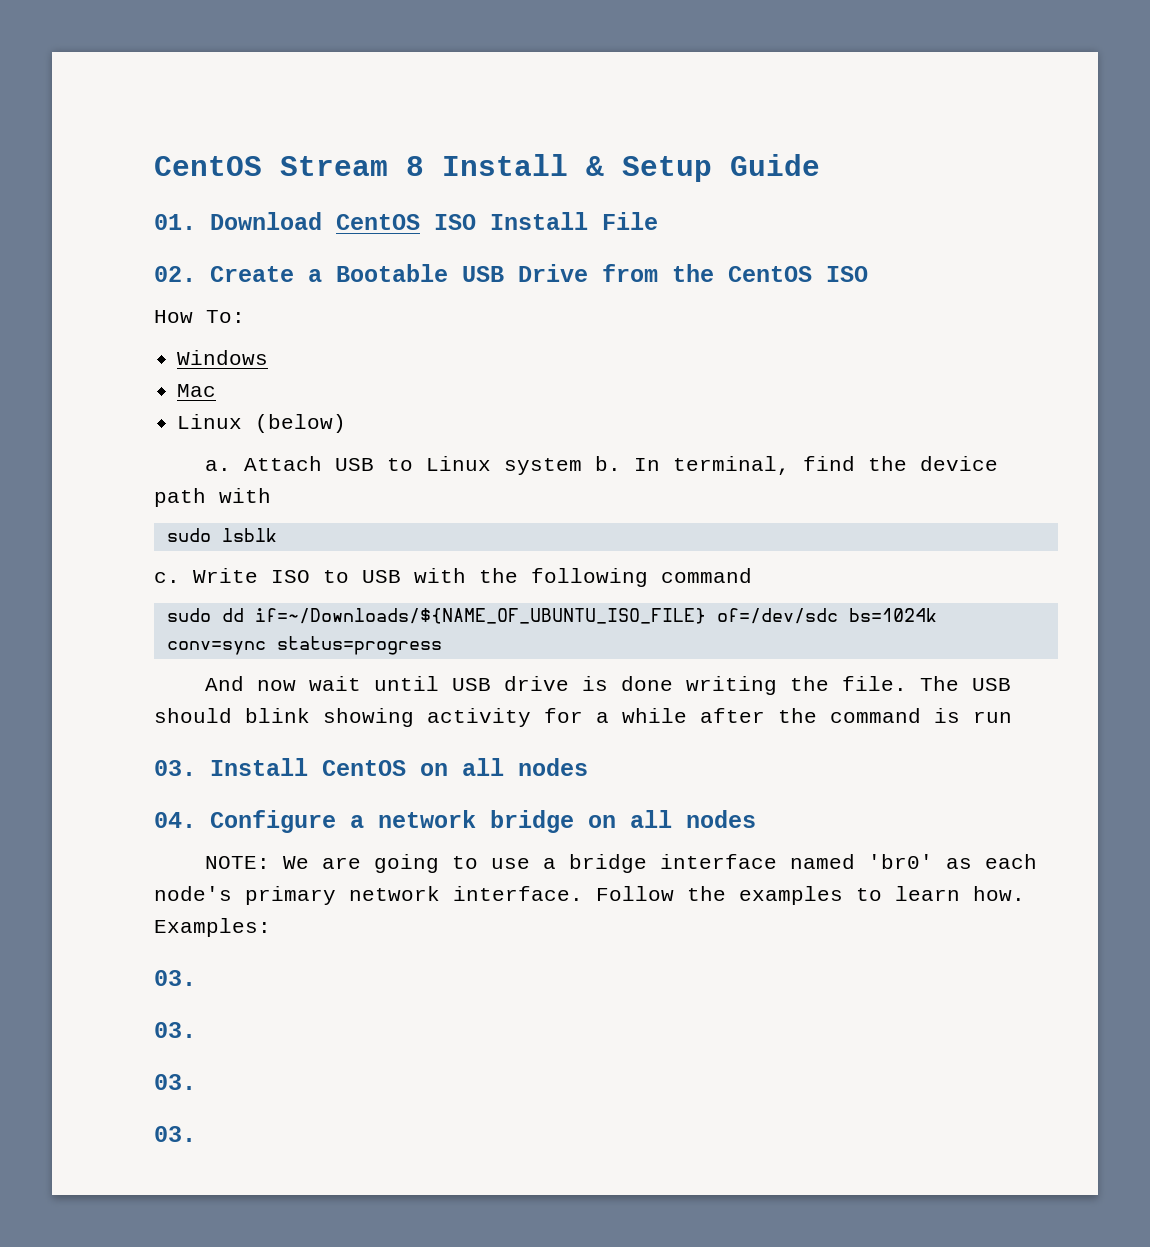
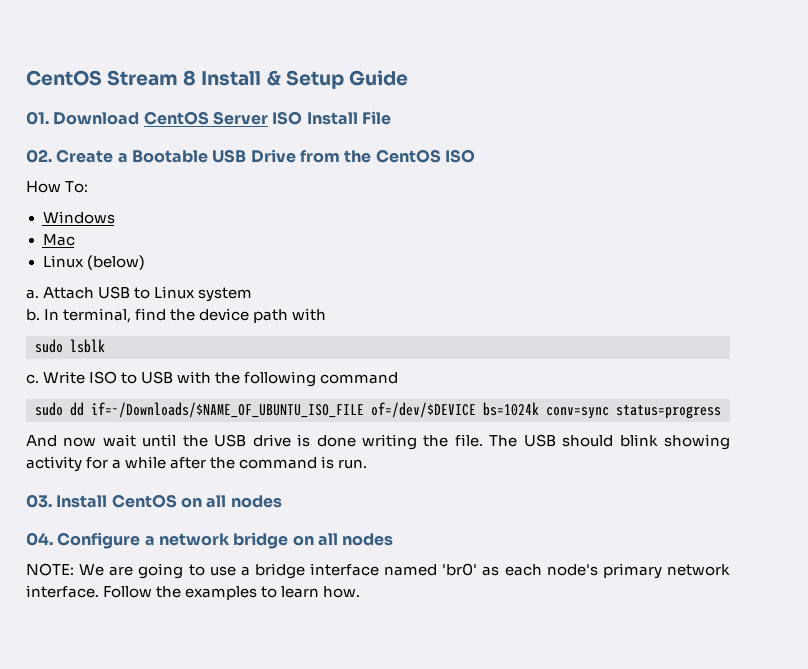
- 01. Download CentOS ISO Install File
+ 01. Download CentOS Server ISO Install File
- Attach USB to Linux system b.
+ Attach USB to Linux system
+ b.
- sudo dd if=~/Downloads/${NAME_OF_UBUNTU_ISO_FILE} of=/dev/sdc bs=1024k conv=sync status=progress
+ sudo dd if=~/Downloads/$NAME_OF_UBUNTU_ISO_FILE of=/dev/$DEVICE bs=1024k conv=sync status=progress
- And now wait until USB drive is done writing the file.
+ And now wait until the USB drive is done writing the file.
- The USB should blink showing activity for a while after the command is run
+ The USB should blink showing activity for a while after the command is run.
- Examples:
- 03.
- 03.
- 03.
- 03.

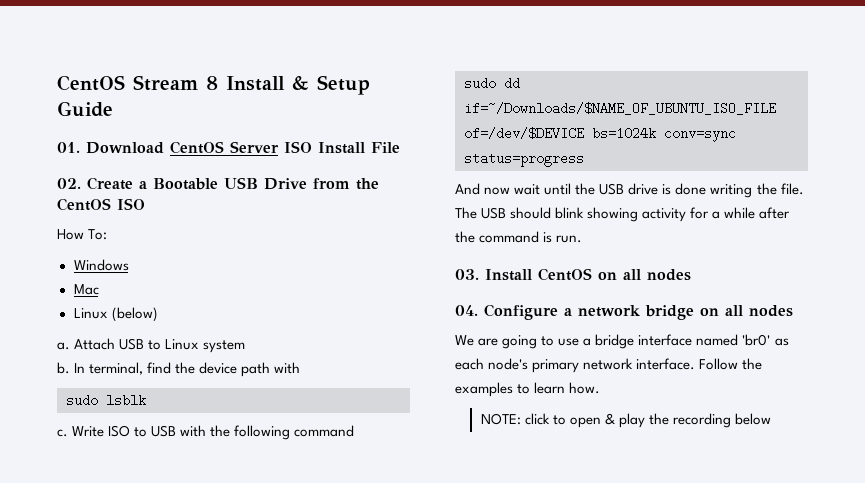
- NOTE: We are going to use a bridge interface named 'br0' as each node's primary network interface.
+ We are going to use a bridge interface named 'br0' as each node's primary network interface.
+ NOTE: click to open & play the recording below

